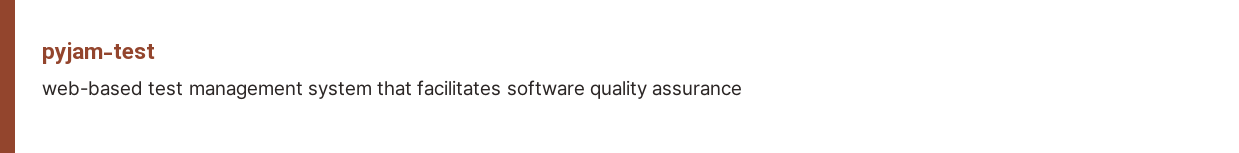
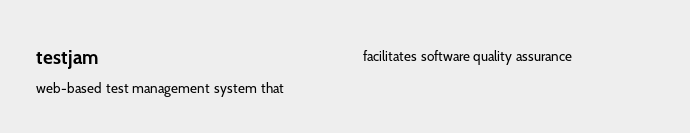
- pyjam-test
+ testjam

